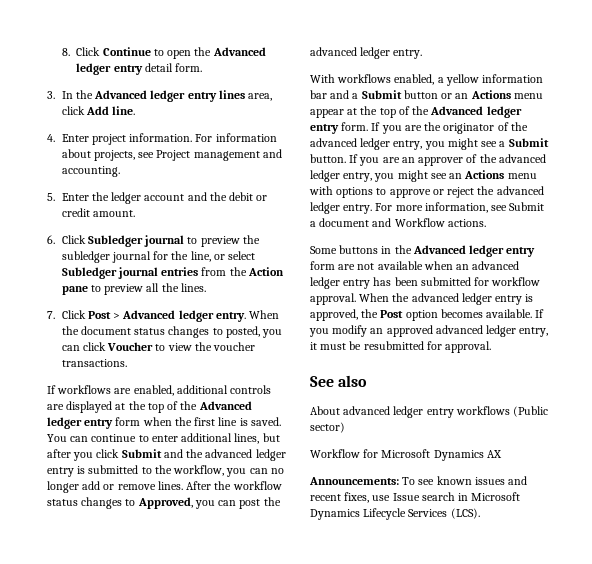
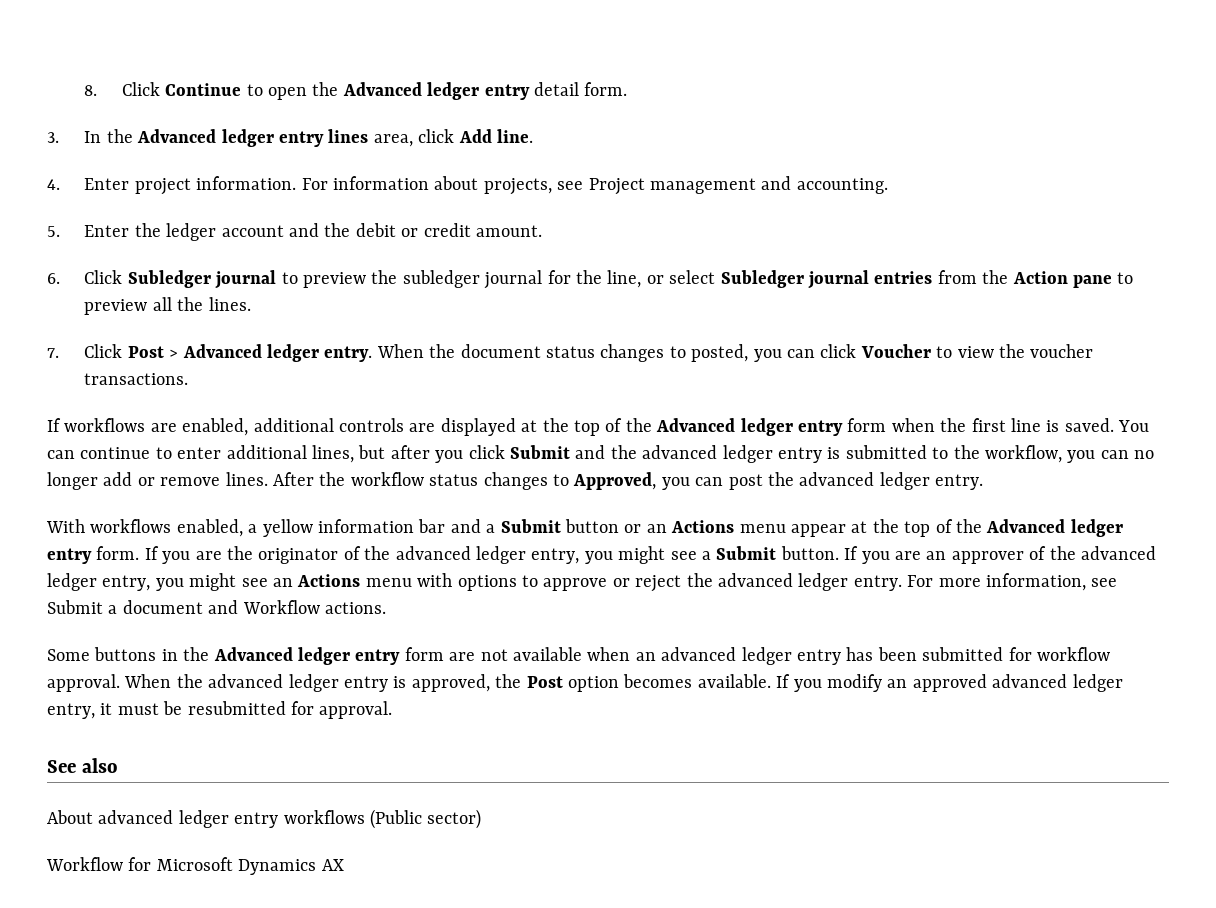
- Announcements: To see known issues and recent fixes, use Issue search in Microsoft Dynamics Lifecycle Services (LCS).

